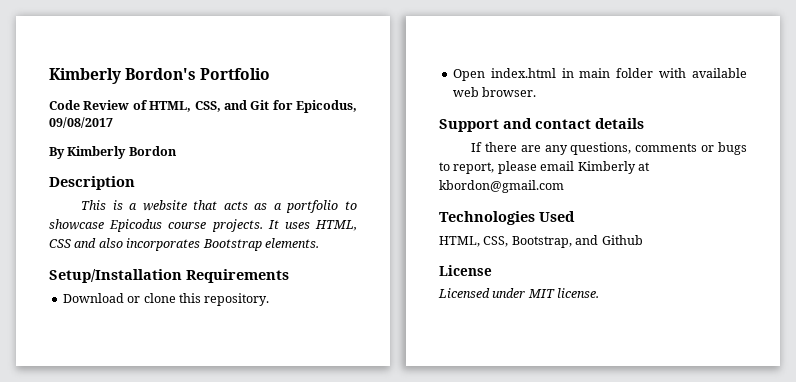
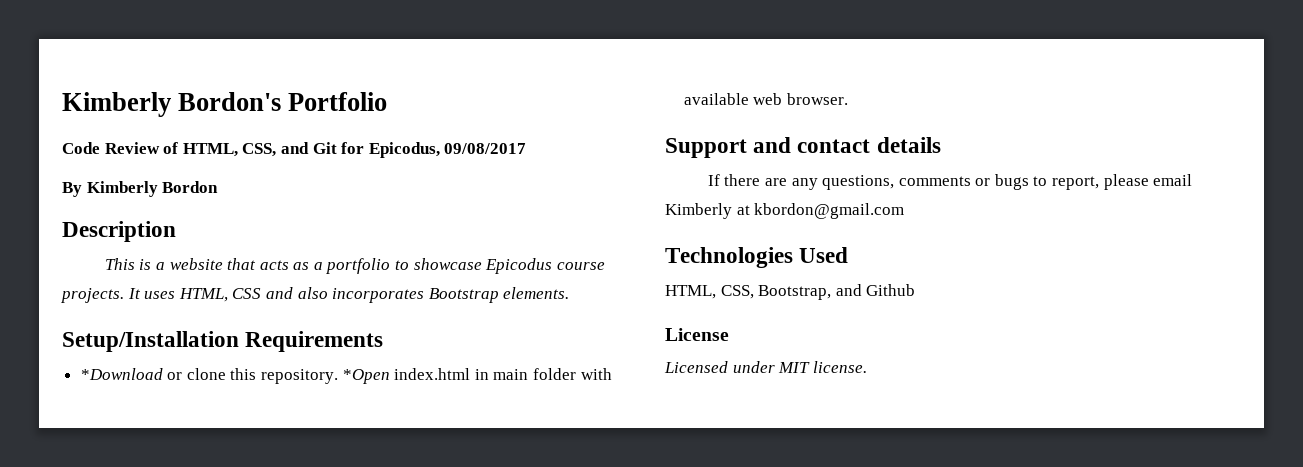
- Download or clone this repository.
- Open index.html in main folder with available web browser.
+ *Download or clone this repository. *Open index.html in main folder with available web browser.

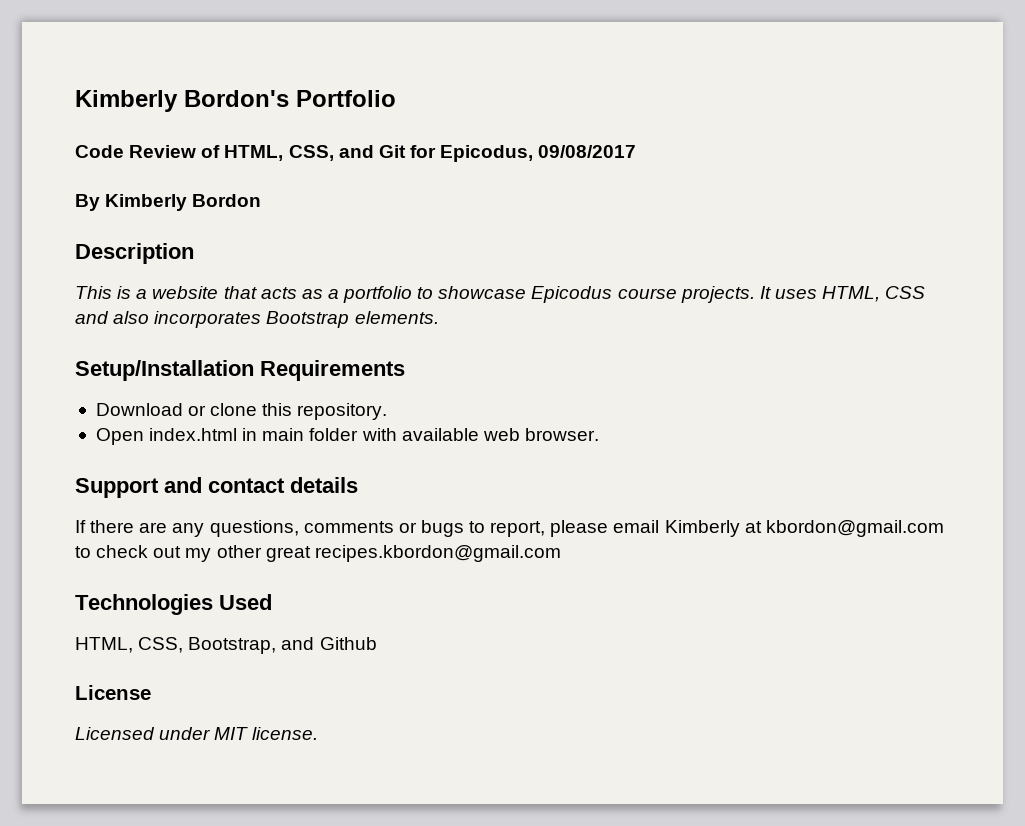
- *Download or clone this repository. *Open index.html in main folder with available web browser.
+ Download or clone this repository.
+ Open index.html in main folder with available web browser.
- If there are any questions, comments or bugs to report, please email Kimberly at kbordon@gmail.com
+ If there are any questions, comments or bugs to report, please email Kimberly at kbordon@gmail.com to check out my other great recipes.kbordon@gmail.com

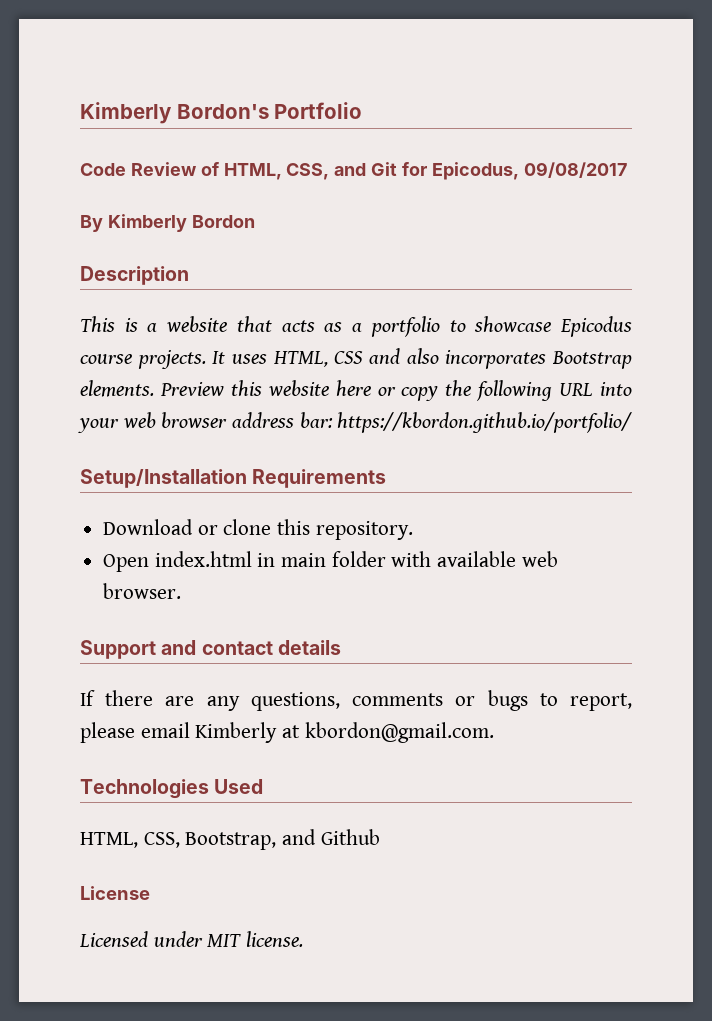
+ Preview this website here or copy the following URL into your web browser address bar: https://kbordon.github.io/portfolio/
- If there are any questions, comments or bugs to report, please email Kimberly at kbordon@gmail.com to check out my other great recipes.kbordon@gmail.com
+ If there are any questions, comments or bugs to report, please email Kimberly at kbordon@gmail.com.

